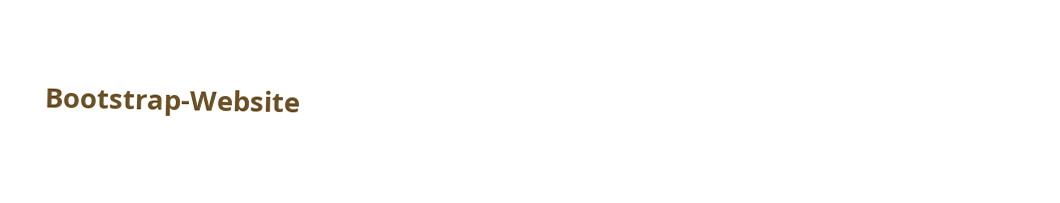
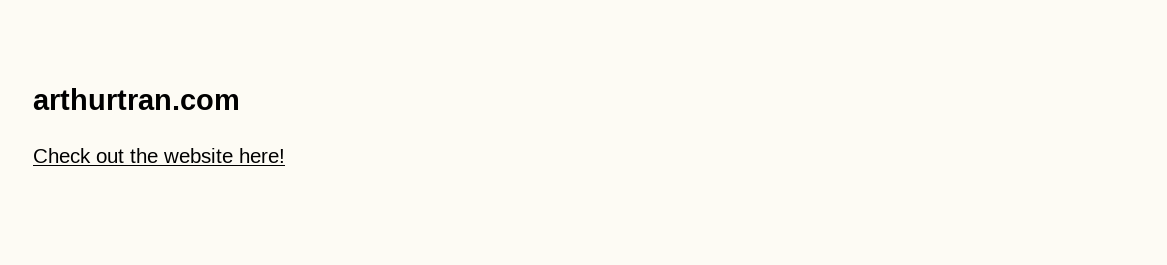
- Bootstrap-Website
+ arthurtran.com
+ Check out the website here!

